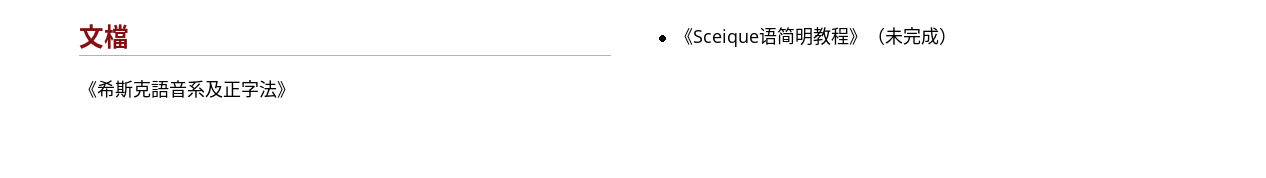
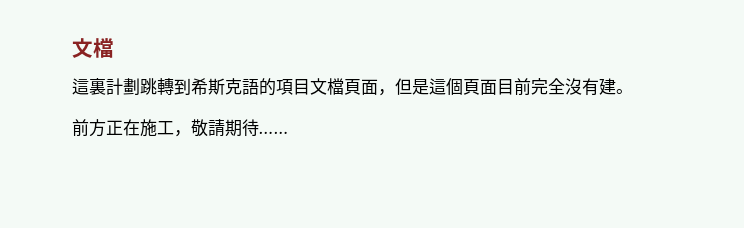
- 《希斯克語音系及正字法》
- 《Sceique语简明教程》（未完成）
+ 這裏計劃跳轉到希斯克語的項目文檔頁面，但是這個頁面目前完全沒有建。
+ 前方正在施工，敬請期待……

